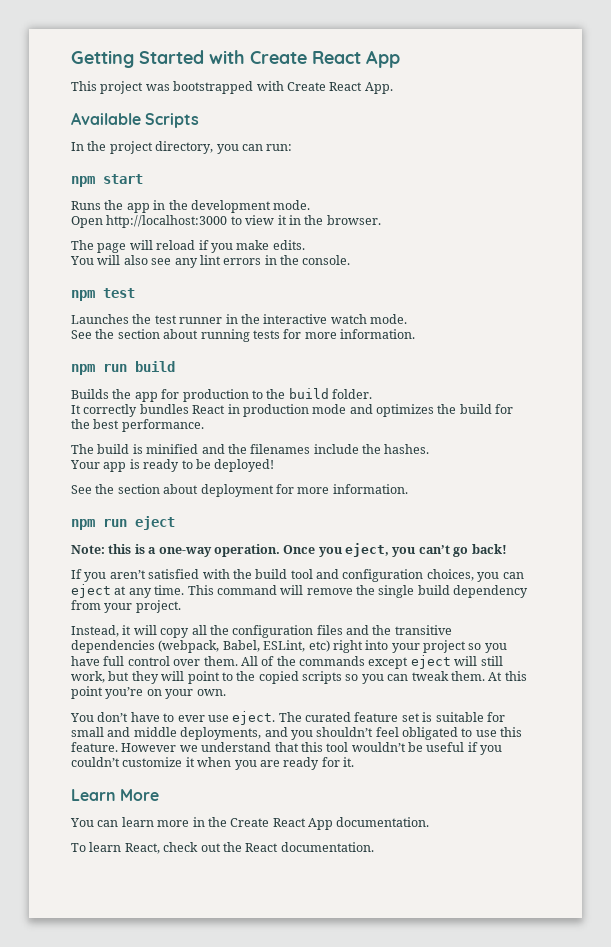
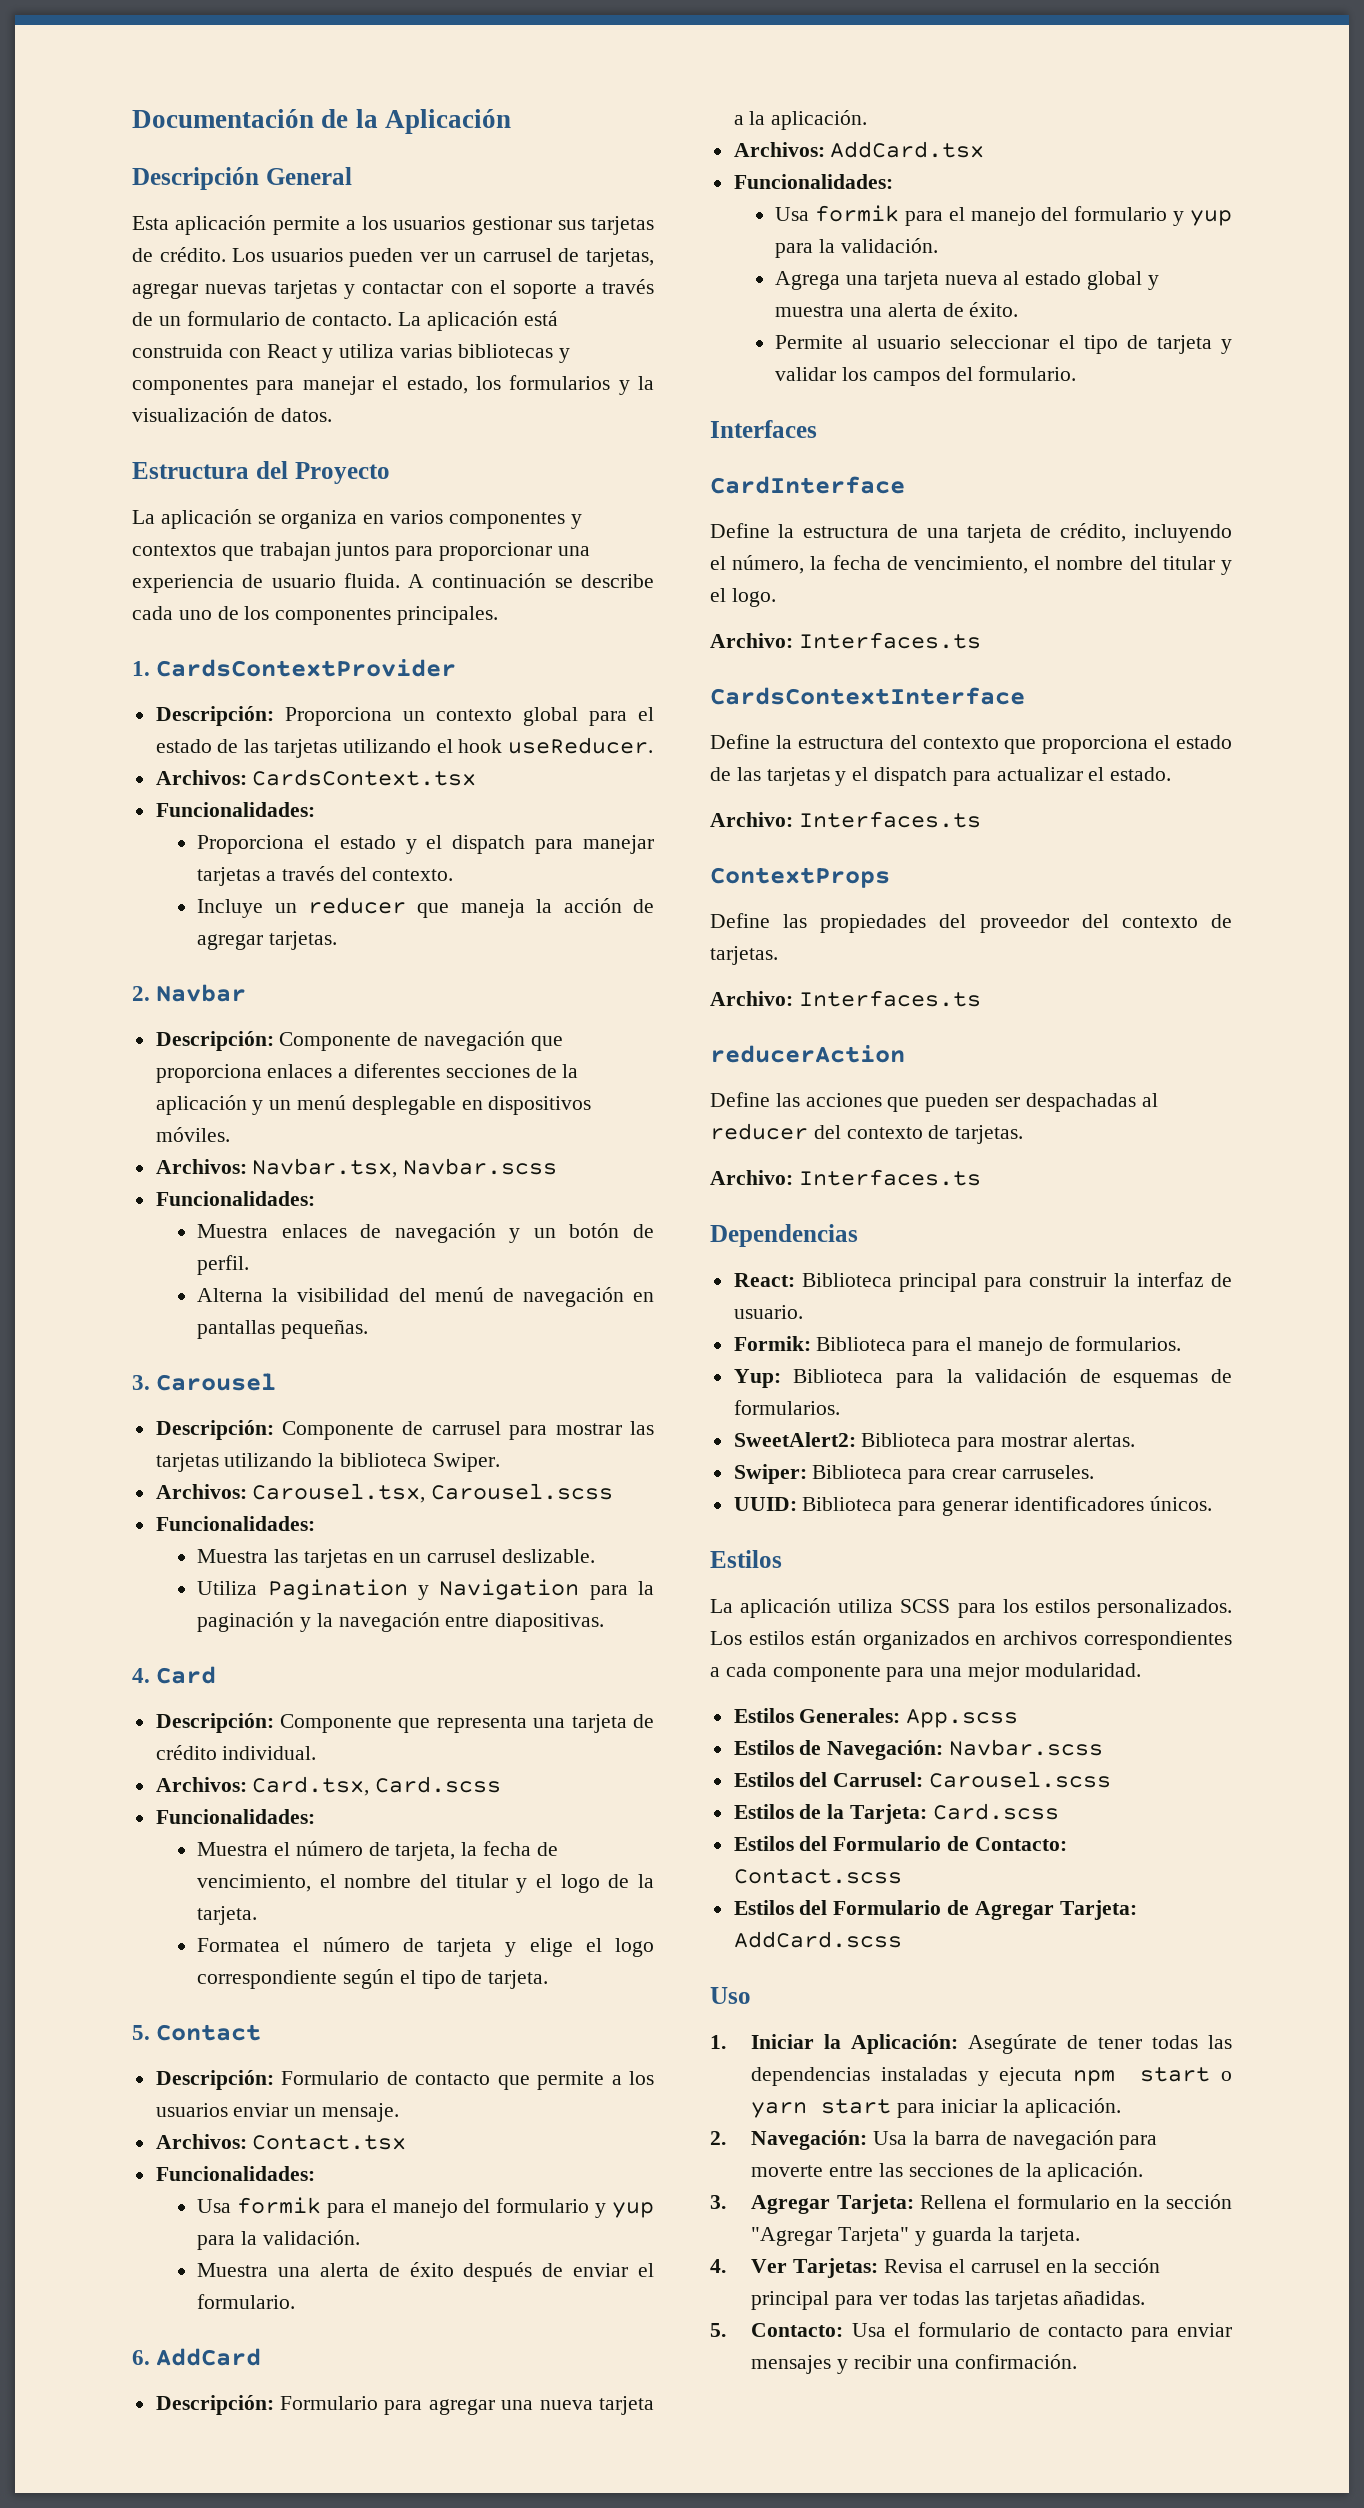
- Getting Started with Create React App
- This project was bootstrapped with Create React App.
- Available Scripts
- In the project directory, you can run:
- npm start
- Runs the app in the development mode.
- Open http://localhost:3000 to view it in the browser.
- The page will reload if you make edits.
- You will also see any lint errors in the console.
- npm test
- Launches the test runner in the interactive watch mode.
- See the section about running tests for more information.
- npm run build
- Builds the app for production to the build folder.
- It correctly bundles React in production mode and optimizes the build for the best performance.
- The build is minified and the filenames include the hashes.
- Your app is ready to be deployed!
- See the section about deployment for more information.
- npm run eject
- Note: this is a one-way operation. Once you eject, you can’t go back!
- If you aren’t satisfied with the build tool and configuration choices, you can eject at any time. This command will remove the single build dependency from your project.
- Instead, it will copy all the configuration files and the transitive dependencies (webpack, Babel, ESLint, etc) right into your project so you have full control over them. All of the commands except eject will still work, but they will point to the copied scripts so you can tweak them. At this point you’re on your own.
- You don’t have to ever use eject. The curated feature set is suitable for small and middle deployments, and you shouldn’t feel obligated to use this feature. However we understand that this tool wouldn’t be useful if you couldn’t customize it when you are ready for it.
- Learn More
- You can learn more in the Create React App documentation.
- To learn React, check out the React documentation.
+ Documentación de la Aplicación
+ Descripción General
+ Esta aplicación permite a los usuarios gestionar sus tarjetas de crédito. Los usuarios pueden ver un carrusel de tarjetas, agregar nuevas tarjetas y contactar con el soporte a través de un formulario de contacto. La aplicación está construida con React y utiliza varias bibliotecas y componentes para manejar el estado, los formularios y la visualización de datos.
+ Estructura del Proyecto
+ La aplicación se organiza en varios componentes y contextos que trabajan juntos para proporcionar una experiencia de usuario fluida. A continuación se describe cada uno de los componentes principales.
+ 1. CardsContextProvider
+ Descripción: Proporciona un contexto global para el estado de las tarjetas utilizando el hook useReducer.
+ Archivos: CardsContext.tsx
+ Funcionalidades:
+ Proporciona el estado y el dispatch para manejar tarjetas a través del contexto.
+ Incluye un reducer que maneja la acción de agregar tarjetas.
+ 2. Navbar
+ Descripción: Componente de navegación que proporciona enlaces a diferentes secciones de la aplicación y un menú desplegable en dispositivos móviles.
+ Archivos: Navbar.tsx, Navbar.scss
+ Funcionalidades:
+ Muestra enlaces de navegación y un botón de perfil.
+ Alterna la visibilidad del menú de navegación en pantallas pequeñas.
+ 3. Carousel
+ Descripción: Componente de carrusel para mostrar las tarjetas utilizando la biblioteca Swiper.
+ Archivos: Carousel.tsx, Carousel.scss
+ Funcionalidades:
+ Muestra las tarjetas en un carrusel deslizable.
+ Utiliza Pagination y Navigation para la paginación y la navegación entre diapositivas.
+ 4. Card
+ Descripción: Componente que representa una tarjeta de crédito individual.
+ Archivos: Card.tsx, Card.scss
+ Funcionalidades:
+ Muestra el número de tarjeta, la fecha de vencimiento, el nombre del titular y el logo de la tarjeta.
+ Formatea el número de tarjeta y elige el logo correspondiente según el tipo de tarjeta.
+ 5. Contact
+ Descripción: Formulario de contacto que permite a los usuarios enviar un mensaje.
+ Archivos: Contact.tsx
+ Funcionalidades:
+ Usa formik para el manejo del formulario y yup para la validación.
+ Muestra una alerta de éxito después de enviar el formulario.
+ 6. AddCard
+ Descripción: Formulario para agregar una nueva tarjeta a la aplicación.
+ Archivos: AddCard.tsx
+ Funcionalidades:
+ Usa formik para el manejo del formulario y yup para la validación.
+ Agrega una tarjeta nueva al estado global y muestra una alerta de éxito.
+ Permite al usuario seleccionar el tipo de tarjeta y validar los campos del formulario.
+ Interfaces
+ CardInterface
+ Define la estructura de una tarjeta de crédito, incluyendo el número, la fecha de vencimiento, el nombre del titular y el logo.
+ Archivo: Interfaces.ts
+ CardsContextInterface
+ Define la estructura del contexto que proporciona el estado de las tarjetas y el dispatch para actualizar el estado.
+ Archivo: Interfaces.ts
+ ContextProps
+ Define las propiedades del proveedor del contexto de tarjetas.
+ Archivo: Interfaces.ts
+ reducerAction
+ Define las acciones que pueden ser despachadas al reducer del contexto de tarjetas.
+ Archivo: Interfaces.ts
+ Dependencias
+ React: Biblioteca principal para construir la interfaz de usuario.
+ Formik: Biblioteca para el manejo de formularios.
+ Yup: Biblioteca para la validación de esquemas de formularios.
+ SweetAlert2: Biblioteca para mostrar alertas.
+ Swiper: Biblioteca para crear carruseles.
+ UUID: Biblioteca para generar identificadores únicos.
+ Estilos
+ La aplicación utiliza SCSS para los estilos personalizados. Los estilos están organizados en archivos correspondientes a cada componente para una mejor modularidad.
+ Estilos Generales: App.scss
+ Estilos de Navegación: Navbar.scss
+ Estilos del Carrusel: Carousel.scss
+ Estilos de la Tarjeta: Card.scss
+ Estilos del Formulario de Contacto: Contact.scss
+ Estilos del Formulario de Agregar Tarjeta: AddCard.scss
+ Uso
+ 1. Iniciar la Aplicación: Asegúrate de tener todas las dependencias instaladas y ejecuta npm start o yarn start para iniciar la aplicación.
+ 2. Navegación: Usa la barra de navegación para moverte entre las secciones de la aplicación.
+ 3. Agregar Tarjeta: Rellena el formulario en la sección "Agregar Tarjeta" y guarda la tarjeta.
+ 4. Ver Tarjetas: Revisa el carrusel en la sección principal para ver todas las tarjetas añadidas.
+ 5. Contacto: Usa el formulario de contacto para enviar mensajes y recibir una confirmación.

